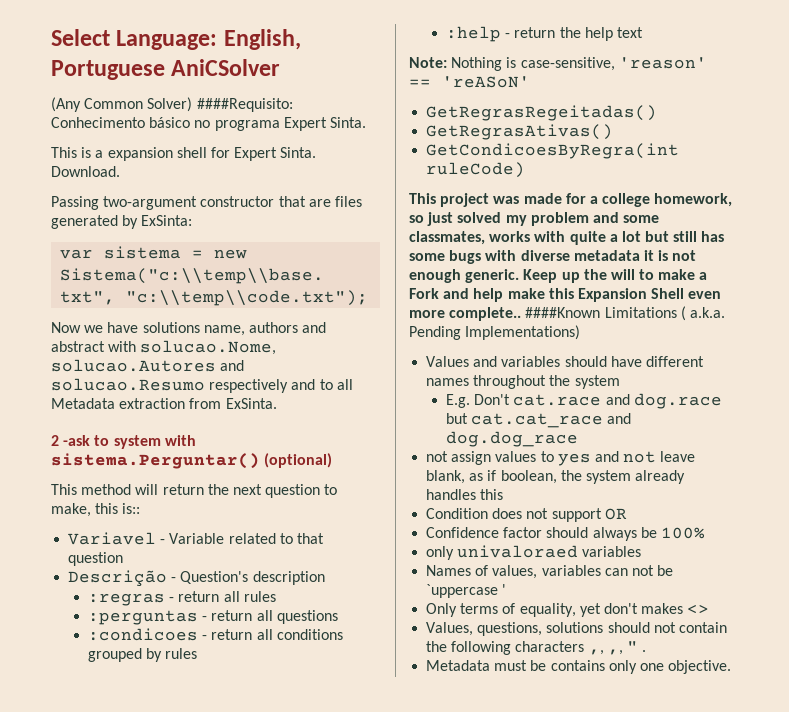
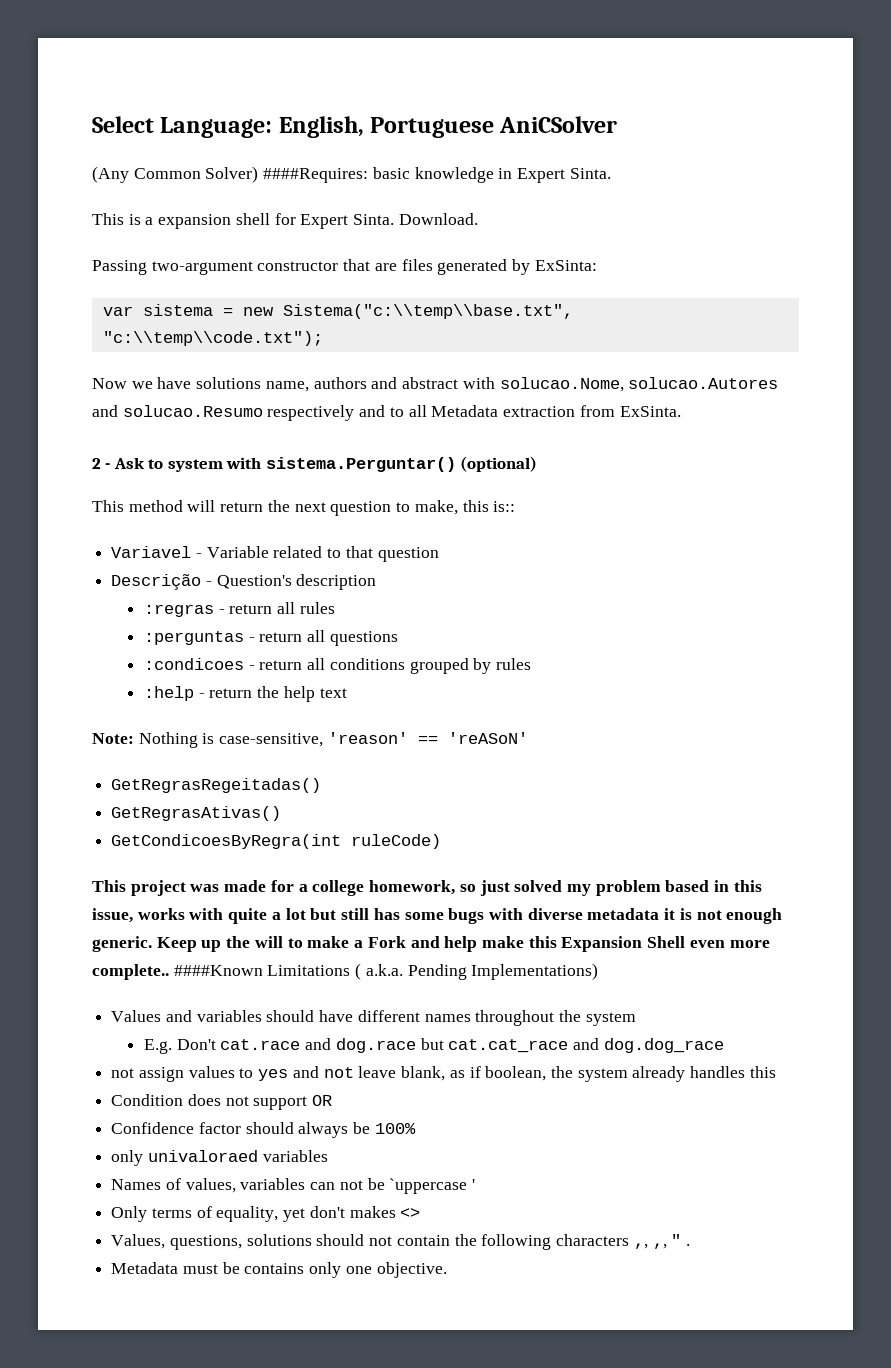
- (Any Common Solver) ####Requisito: Conhecimento básico no programa Expert Sinta.
+ (Any Common Solver) ####Requires: basic knowledge in Expert Sinta.
- 2 -ask to system with sistema.Perguntar() (optional)
+ 2 - Ask to system with sistema.Perguntar() (optional)
- This project was made for a college homework, so just solved my problem and some classmates, works with quite a lot but still has some bugs with diverse metadata it is not enough generic.
+ This project was made for a college homework, so just solved my problem based in this issue, works with quite a lot but still has some bugs with diverse metadata it is not enough generic.

